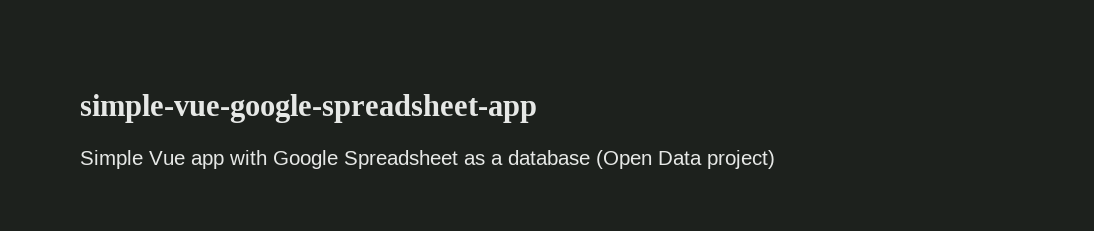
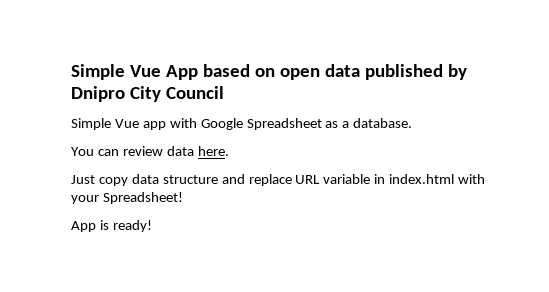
- simple-vue-google-spreadsheet-app
+ Simple Vue App based on open data published by Dnipro City Council
- Simple Vue app with Google Spreadsheet as a database (Open Data project)
+ Simple Vue app with Google Spreadsheet as a database.
+ You can review data here.
+ Just copy data structure and replace URL variable in index.html with your Spreadsheet!
+ App is ready!

